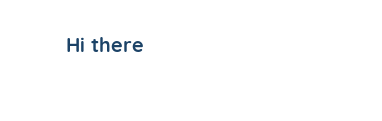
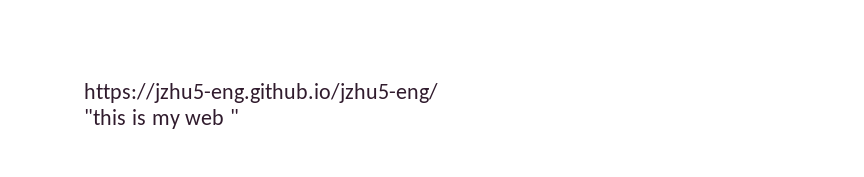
- Hi there
+ https://jzhu5-eng.github.io/jzhu5-eng/
+ "this is my web "

